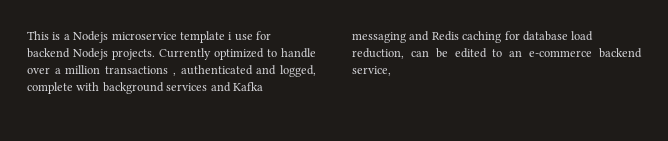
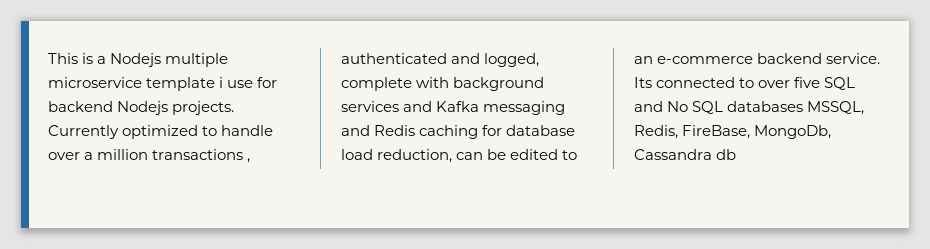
- This is a Nodejs microservice template i use for backend Nodejs projects.
+ This is a Nodejs multiple microservice template i use for backend Nodejs projects.
- Currently optimized to handle over a million transactions , authenticated and logged, complete with background services and Kafka messaging and Redis caching for database load reduction, can be edited to an e-commerce backend service,
+ Currently optimized to handle over a million transactions , authenticated and logged, complete with background services and Kafka messaging and Redis caching for database load reduction, can be edited to an e-commerce backend service. Its connected to over five SQL and No SQL databases MSSQL, Redis, FireBase, MongoDb, Cassandra db

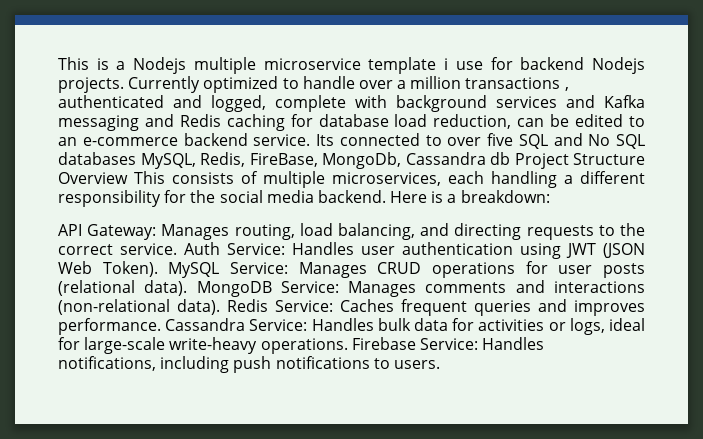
- Its connected to over five SQL and No SQL databases MSSQL, Redis, FireBase, MongoDb, Cassandra db
+ Its connected to over five SQL and No SQL databases MySQL, Redis, FireBase, MongoDb, Cassandra db Project Structure Overview This consists of multiple microservices, each handling a different responsibility for the social media backend. Here is a breakdown:
+ API Gateway: Manages routing, load balancing, and directing requests to the correct service. Auth Service: Handles user authentication using JWT (JSON Web Token). MySQL Service: Manages CRUD operations for user posts (relational data). MongoDB Service: Manages comments and interactions (non-relational data). Redis Service: Caches frequent queries and improves performance. Cassandra Service: Handles bulk data for activities or logs, ideal for large-scale write-heavy operations. Firebase Service: Handles notifications, including push notifications to users.

